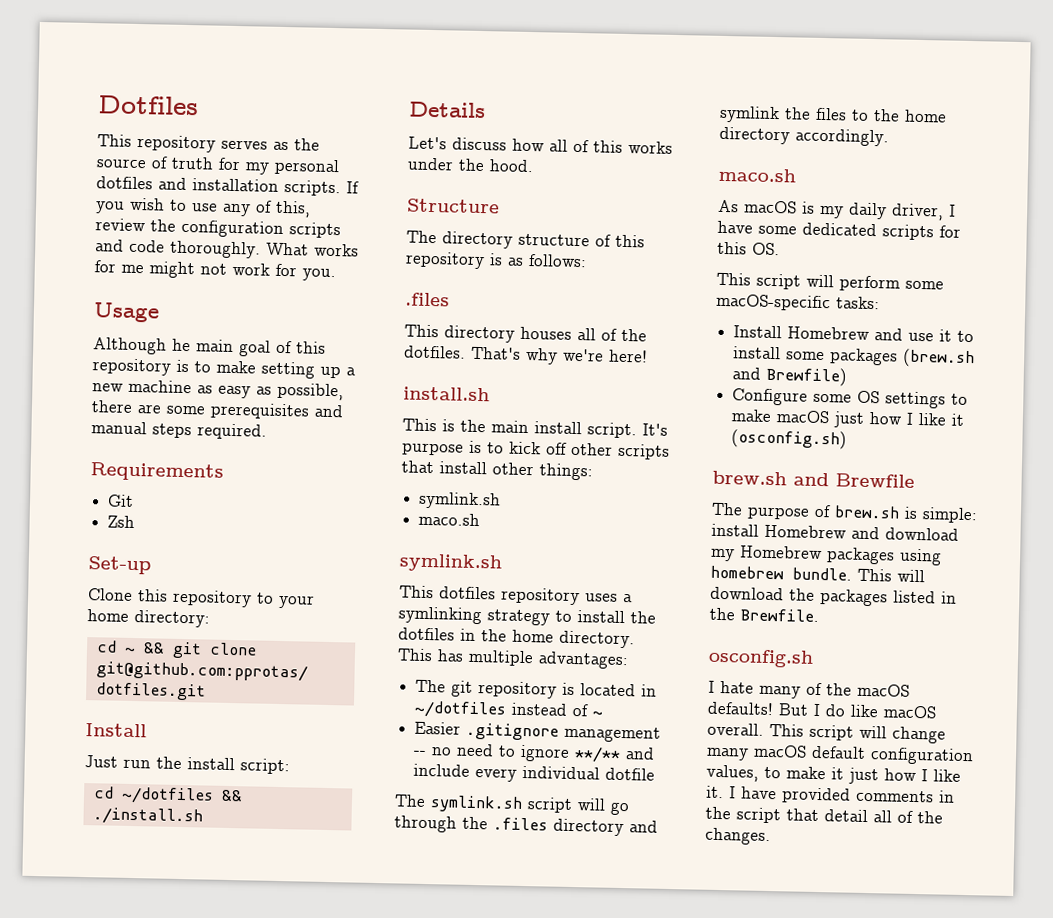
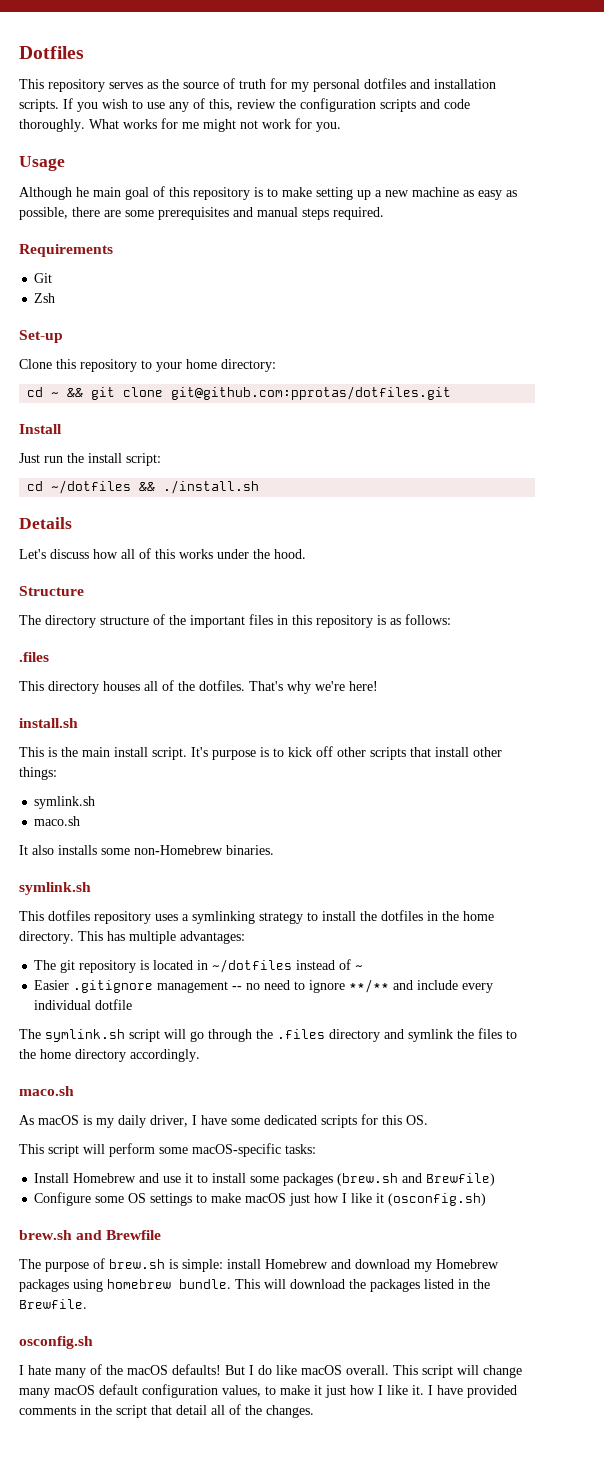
- The directory structure of this repository is as follows:
+ The directory structure of the important files in this repository is as follows:
+ It also installs some non-Homebrew binaries.

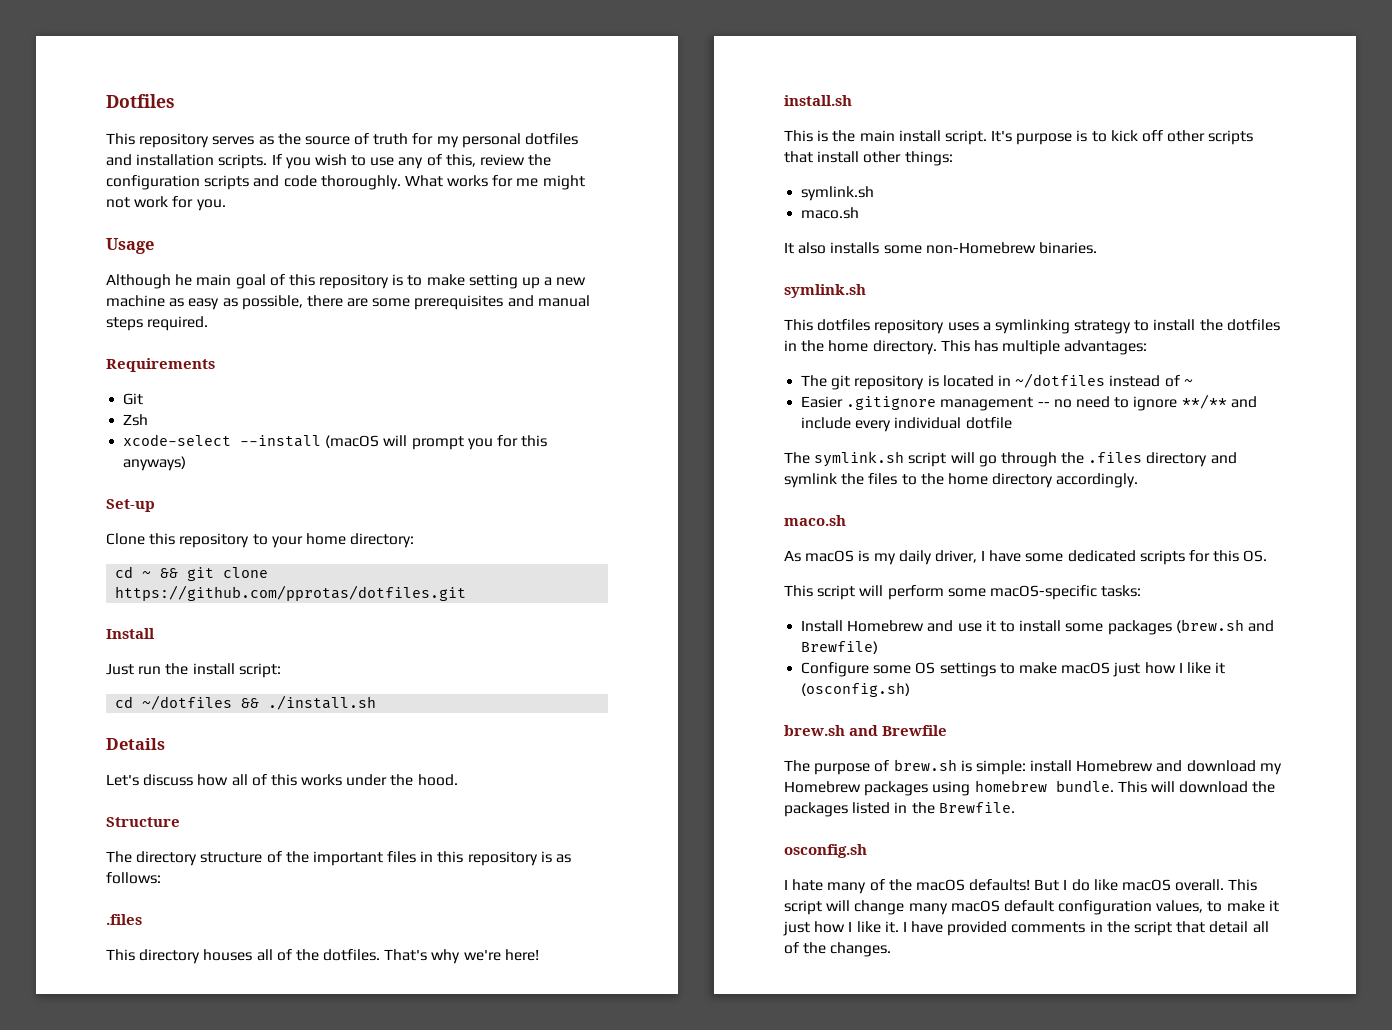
+ xcode-select --install (macOS will prompt you for this anyways)
- cd ~ && git clone git@github.com:pprotas/dotfiles.git
+ cd ~ && git clone https://github.com/pprotas/dotfiles.git

